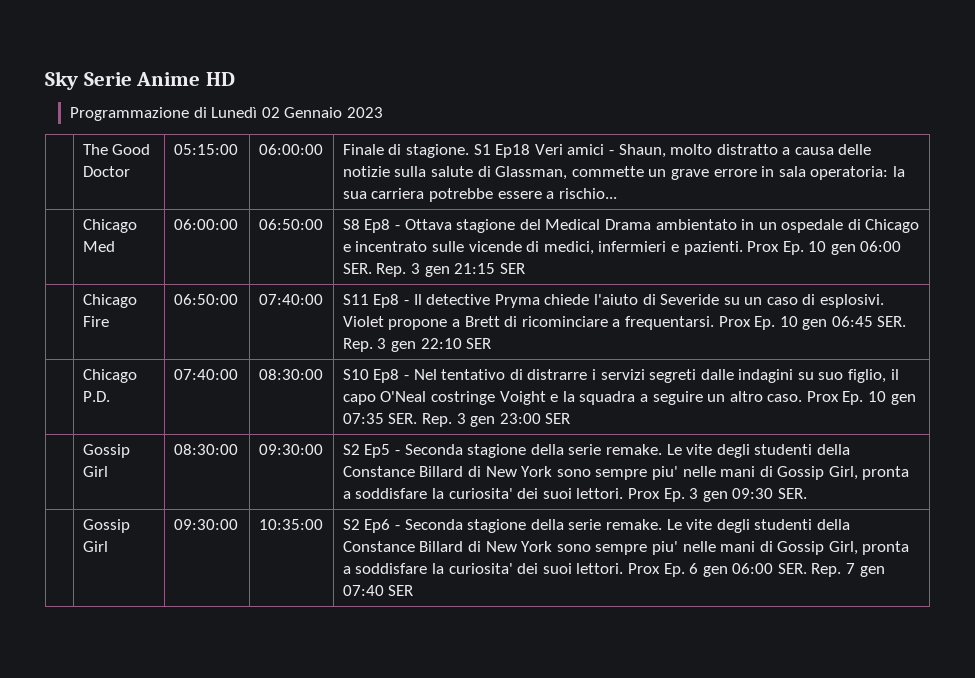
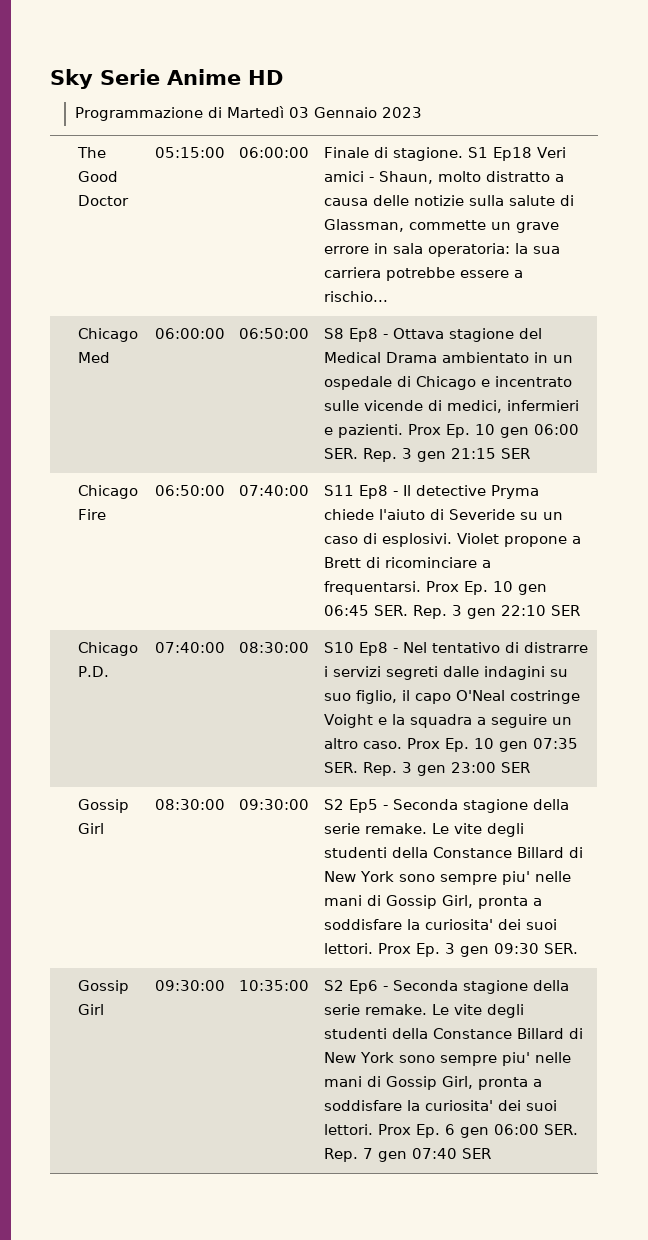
- Programmazione di Lunedì 02 Gennaio 2023
+ Programmazione di Martedì 03 Gennaio 2023

